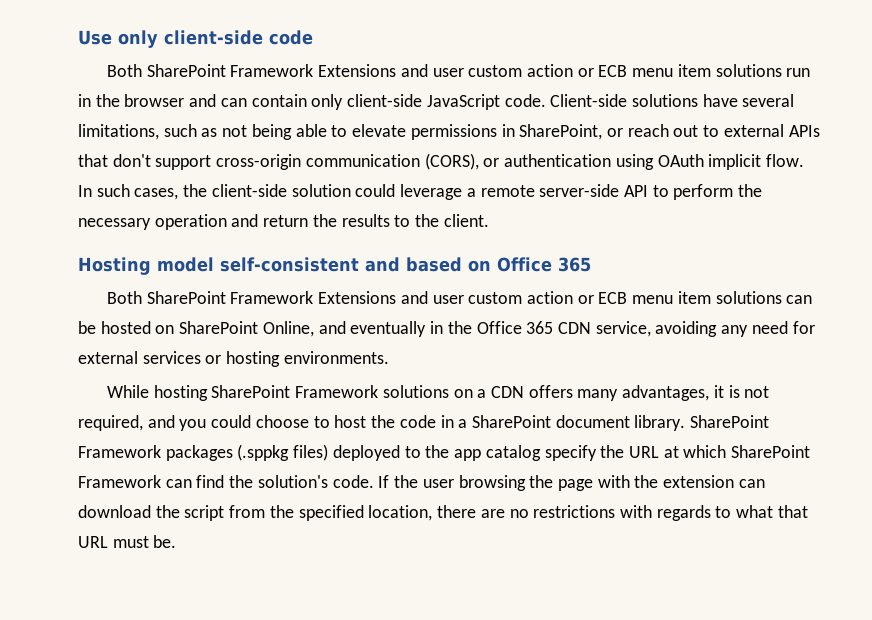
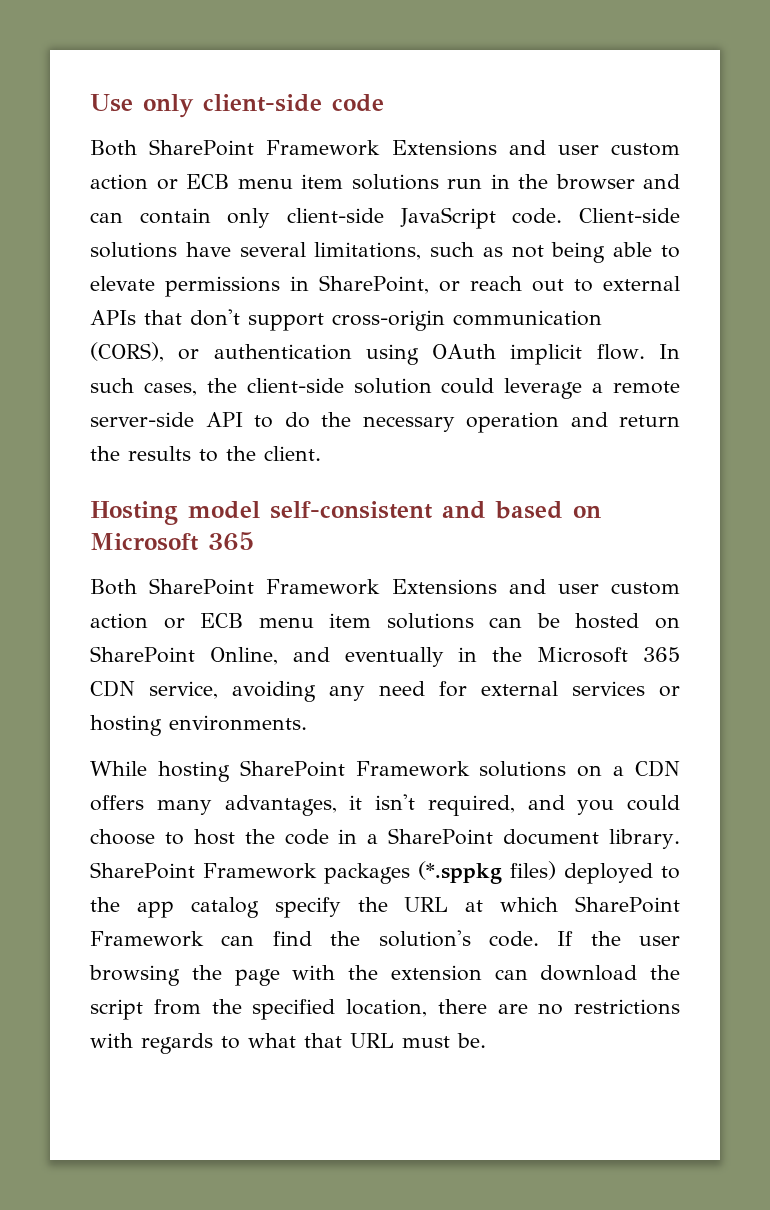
- In such cases, the client-side solution could leverage a remote server-side API to perform the necessary operation and return the results to the client.
+ In such cases, the client-side solution could leverage a remote server-side API to do the necessary operation and return the results to the client.
- Hosting model self-consistent and based on Office 365
+ Hosting model self-consistent and based on Microsoft 365
- Both SharePoint Framework Extensions and user custom action or ECB menu item solutions can be hosted on SharePoint Online, and eventually in the Office 365 CDN service, avoiding any need for external services or hosting environments.
+ Both SharePoint Framework Extensions and user custom action or ECB menu item solutions can be hosted on SharePoint Online, and eventually in the Microsoft 365 CDN service, avoiding any need for external services or hosting environments.
- While hosting SharePoint Framework solutions on a CDN offers many advantages, it is not required, and you could choose to host the code in a SharePoint document library.
+ While hosting SharePoint Framework solutions on a CDN offers many advantages, it isn't required, and you could choose to host the code in a SharePoint document library.
- SharePoint Framework packages (.sppkg files) deployed to the app catalog specify the URL at which SharePoint Framework can find the solution's code.
+ SharePoint Framework packages (*.sppkg files) deployed to the app catalog specify the URL at which SharePoint Framework can find the solution's code.

